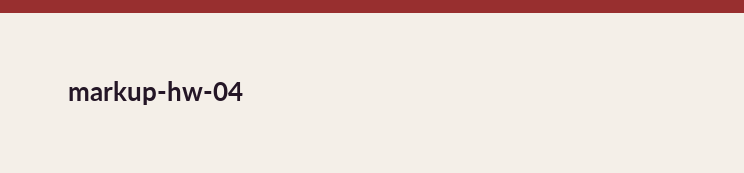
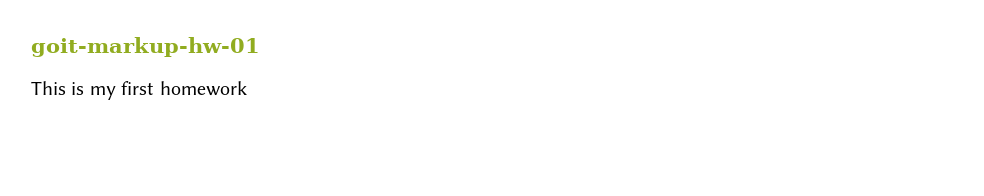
- markup-hw-04
+ goit-markup-hw-01
+ This is my first homework

